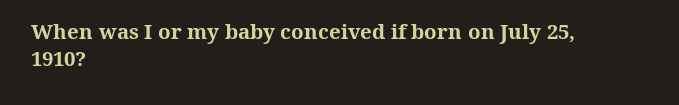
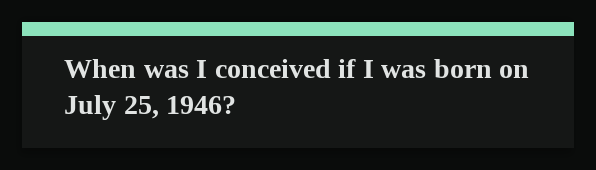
- When was I or my baby conceived if born on July 25, 1910?
+ When was I conceived if I was born on July 25, 1946?

